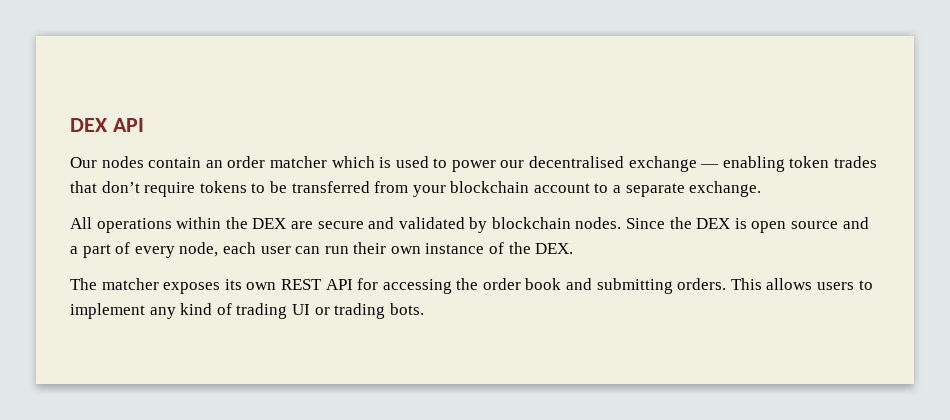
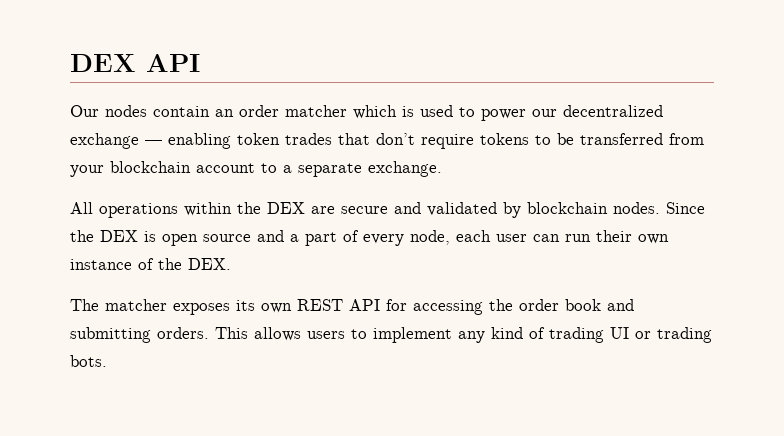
- Our nodes contain an order matcher which is used to power our decentralised exchange — enabling token trades that don’t require tokens to be transferred from your blockchain account to a separate exchange.
+ Our nodes contain an order matcher which is used to power our decentralized exchange — enabling token trades that don’t require tokens to be transferred from your blockchain account to a separate exchange.

